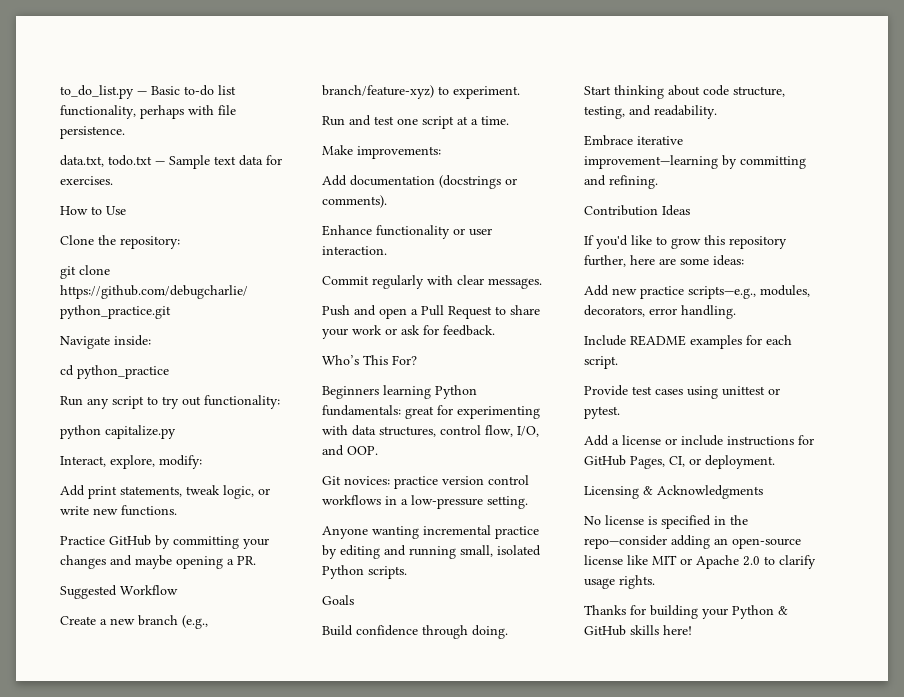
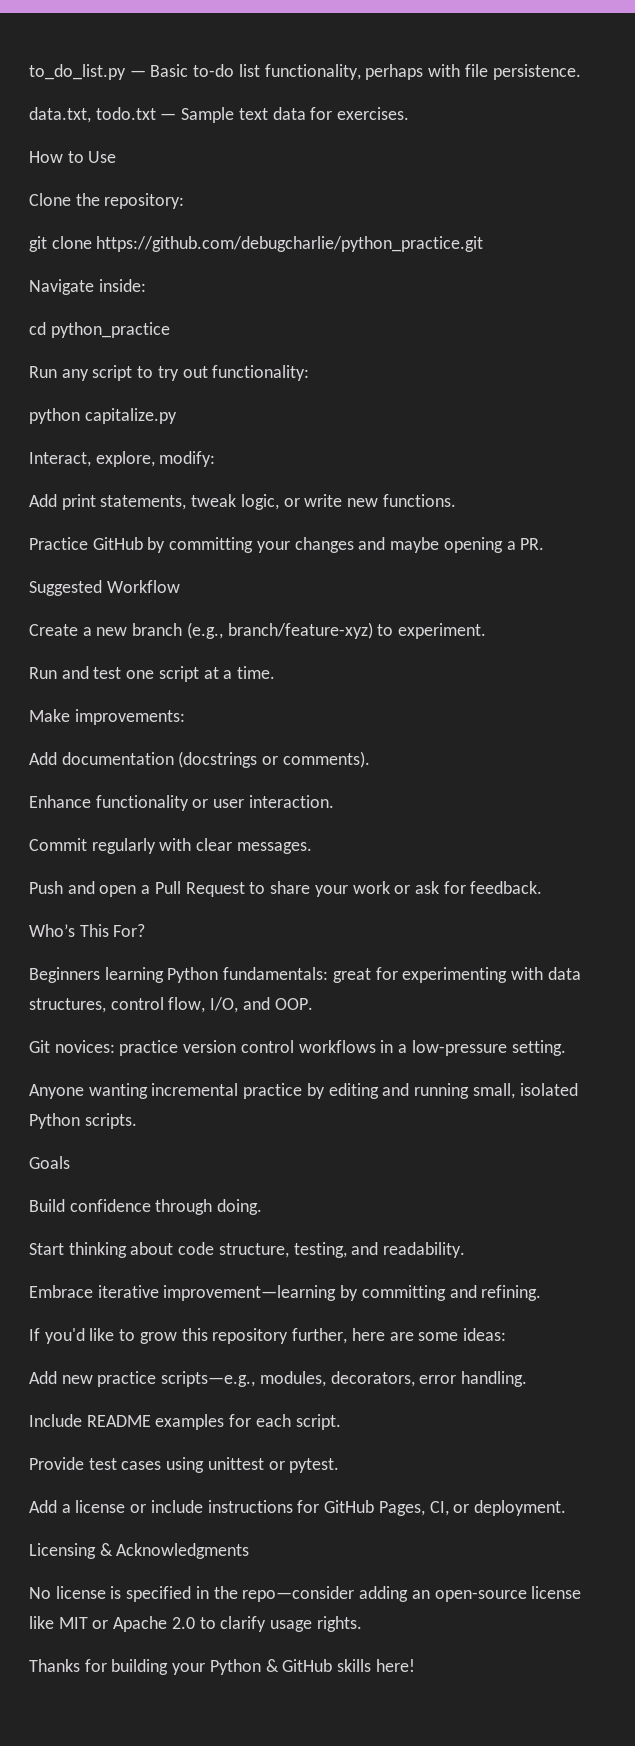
- Contribution Ideas

